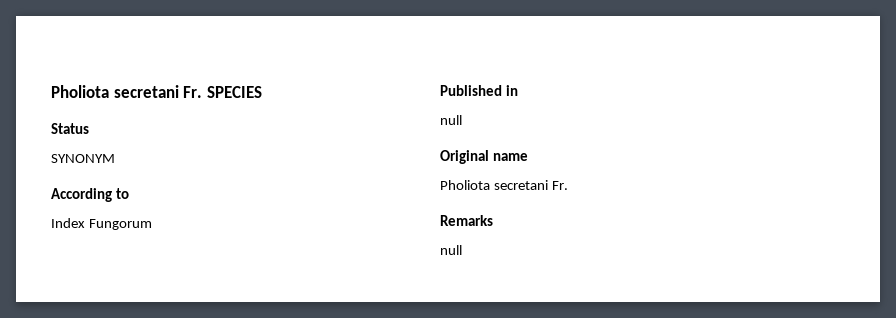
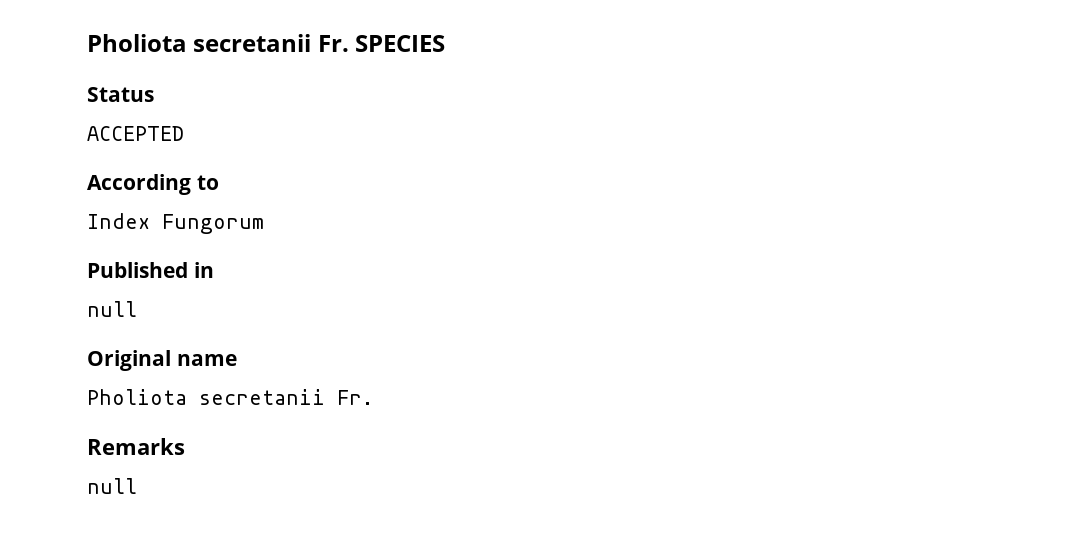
- Pholiota secretani Fr. SPECIES
+ Pholiota secretanii Fr. SPECIES
- SYNONYM
+ ACCEPTED
  Original name
- Pholiota secretani Fr.
+ Pholiota secretanii Fr.

